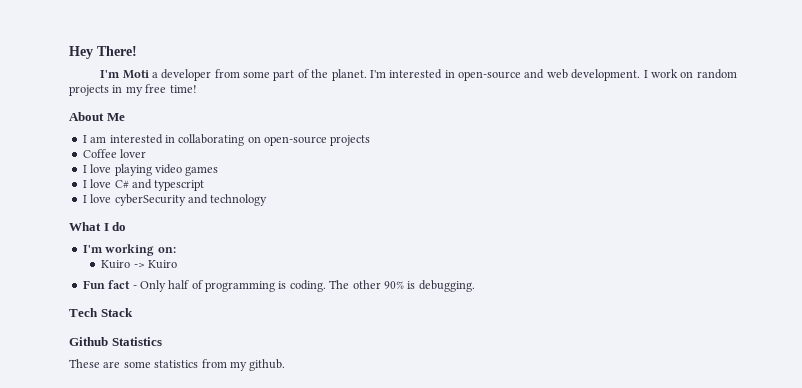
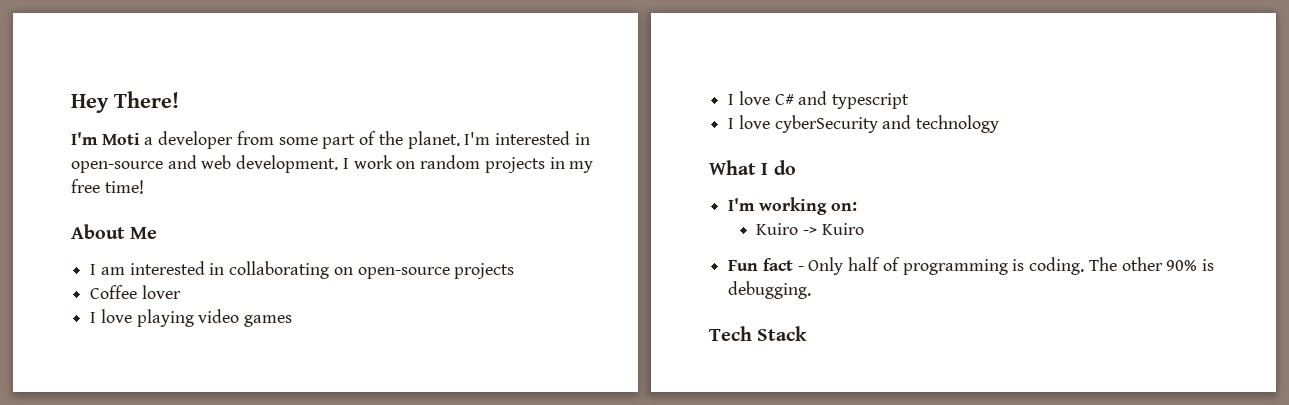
- Github Statistics
- These are some statistics from my github.

